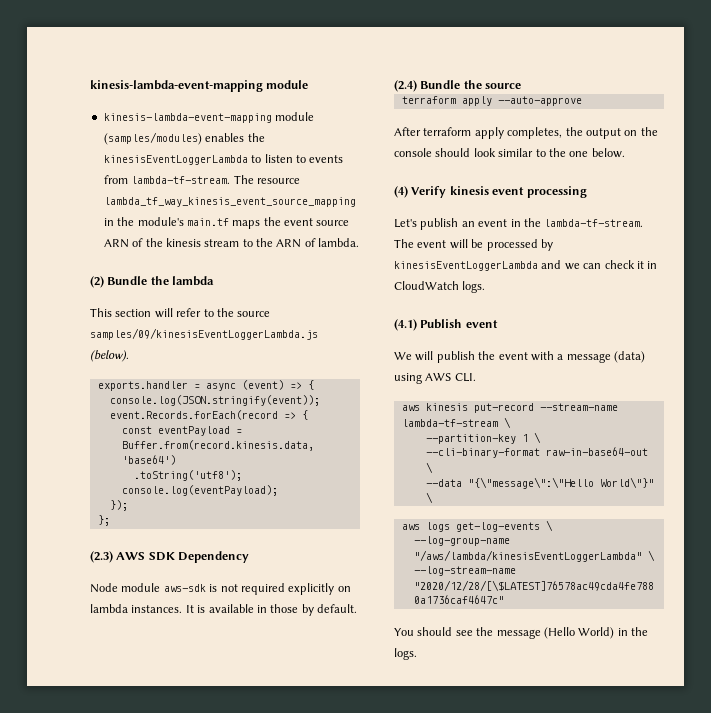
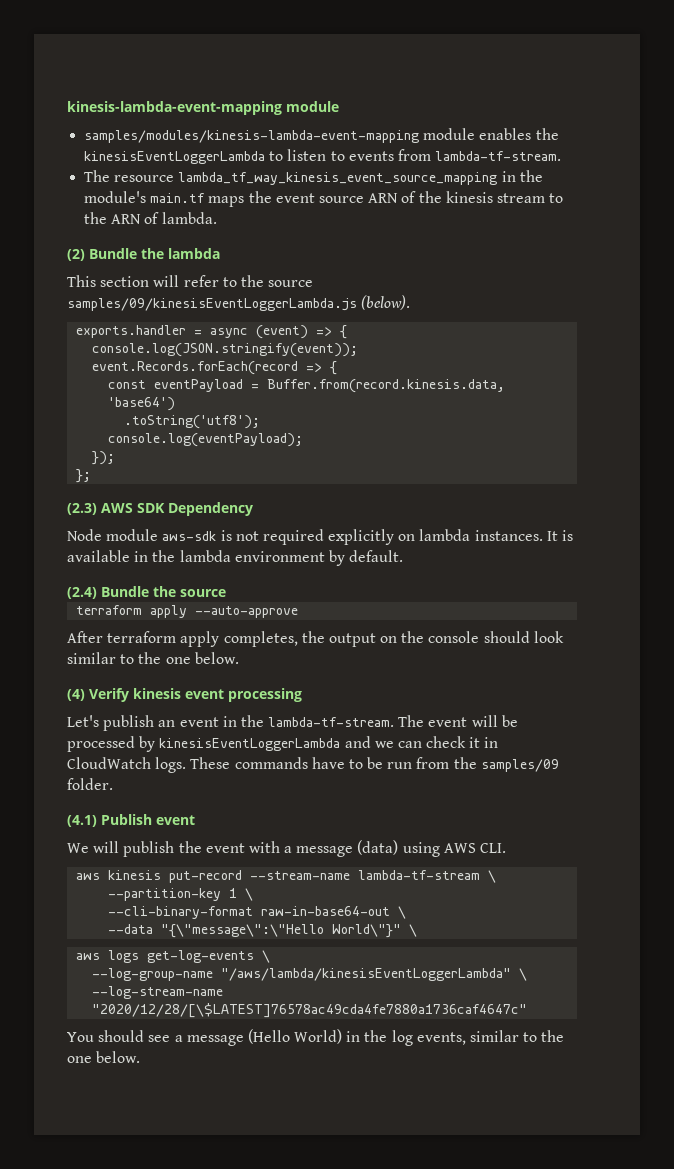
- kinesis-lambda-event-mapping module (samples/modules) enables the kinesisEventLoggerLambda to listen to events from lambda-tf-stream. The resource lambda_tf_way_kinesis_event_source_mapping in the module's main.tf maps the event source ARN of the kinesis stream to the ARN of lambda.
+ samples/modules/kinesis-lambda-event-mapping module enables the kinesisEventLoggerLambda to listen to events from lambda-tf-stream.
+ The resource lambda_tf_way_kinesis_event_source_mapping in the module's main.tf maps the event source ARN of the kinesis stream to the ARN of lambda.
- It is available in those by default.
+ It is available in the lambda environment by default.
+ These commands have to be run from the samples/09 folder.
- You should see the message (Hello World) in the logs.
+ You should see a message (Hello World) in the log events, similar to the one below.

